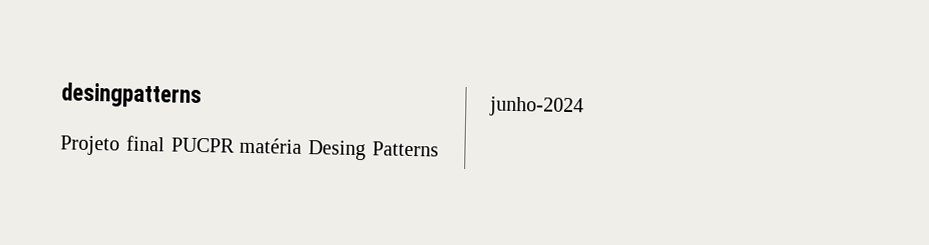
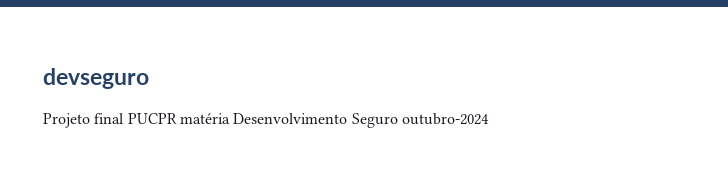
- desingpatterns
+ devseguro
- Projeto final PUCPR matéria Desing Patterns junho-2024
+ Projeto final PUCPR matéria Desenvolvimento Seguro outubro-2024

